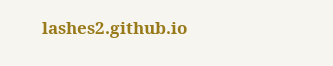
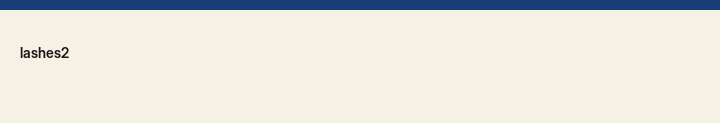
- lashes2.github.io
+ lashes2

